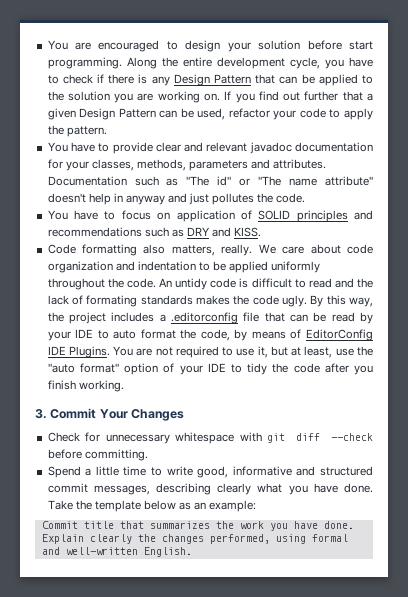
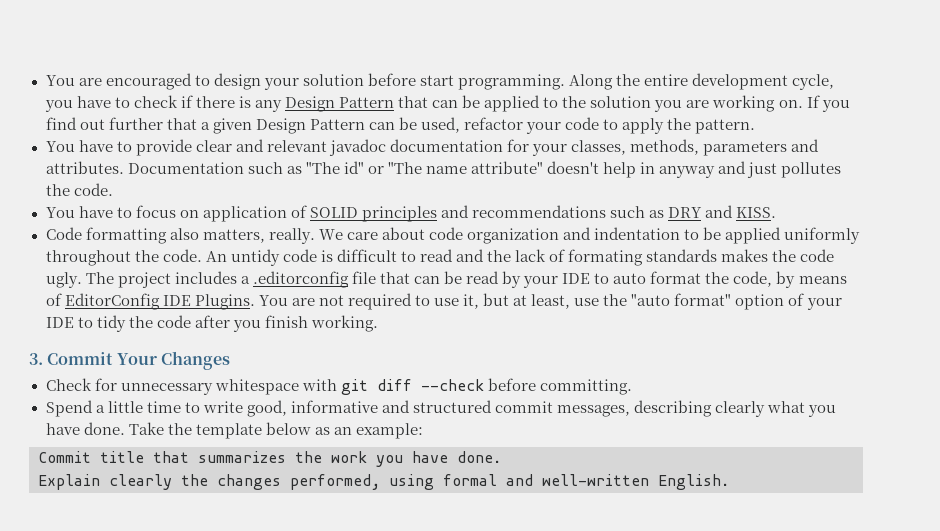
- By this way, the project includes a .editorconfig file that can be read by your IDE to auto format the code, by means of EditorConfig IDE Plugins.
+ The project includes a .editorconfig file that can be read by your IDE to auto format the code, by means of EditorConfig IDE Plugins.

